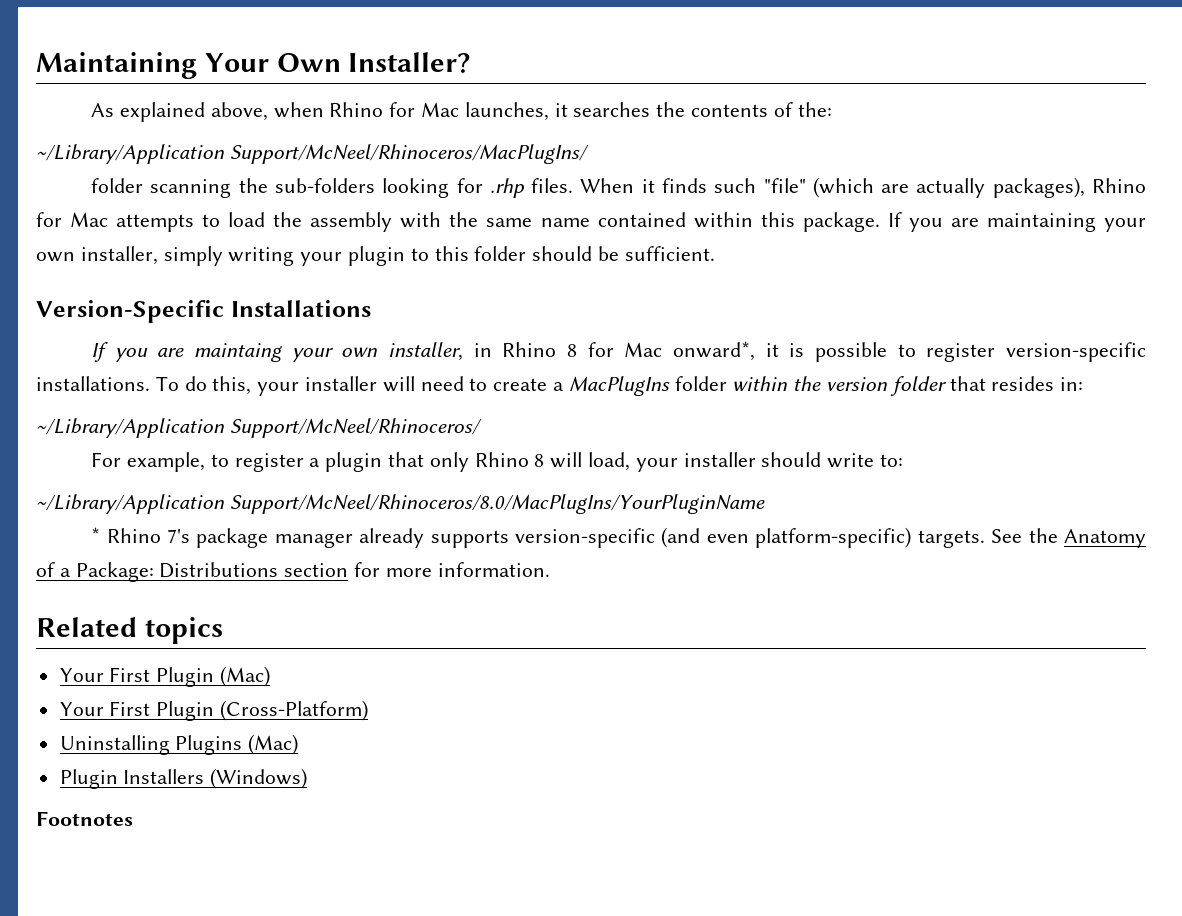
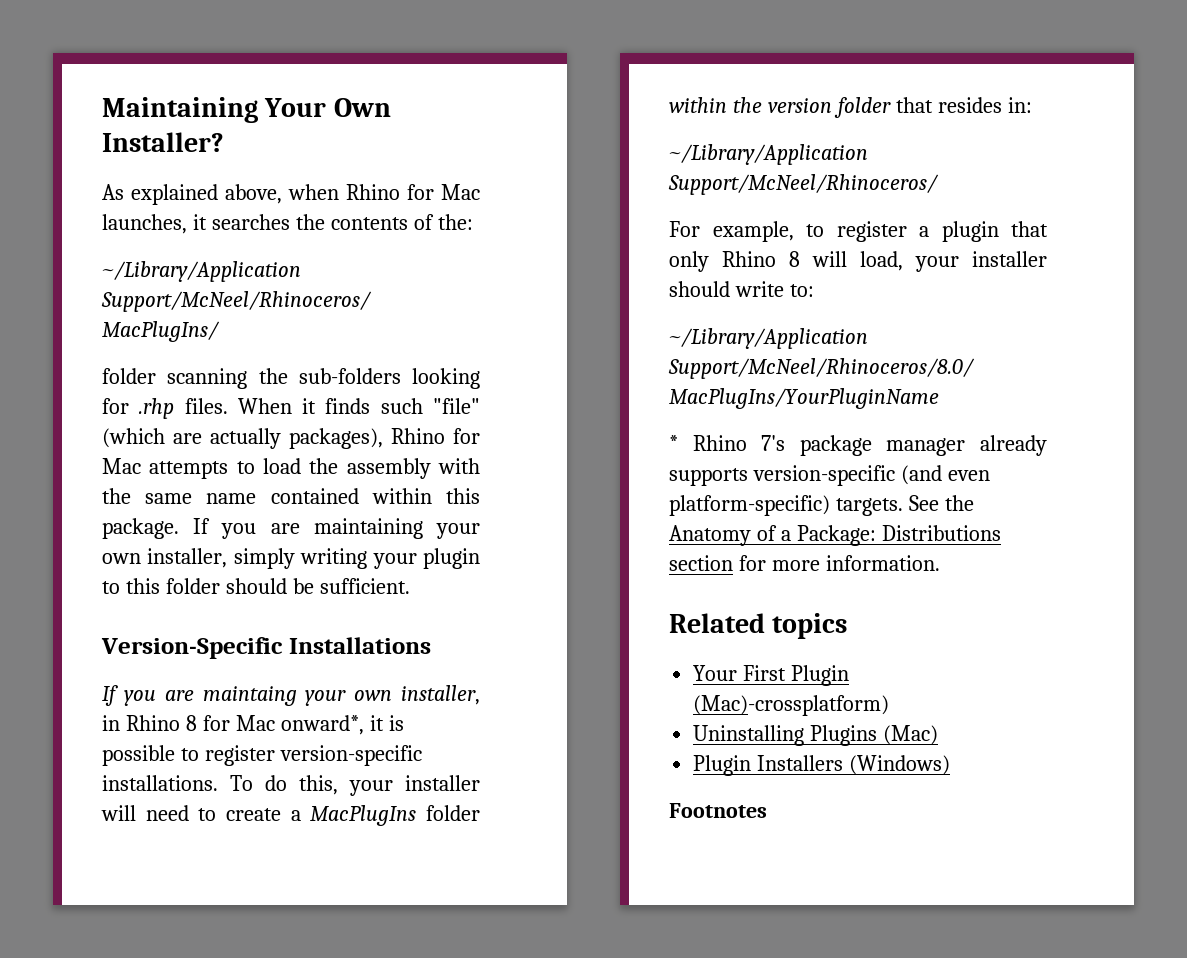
- Your First Plugin (Mac)
- Your First Plugin (Cross-Platform)
+ Your First Plugin (Mac)-crossplatform)

